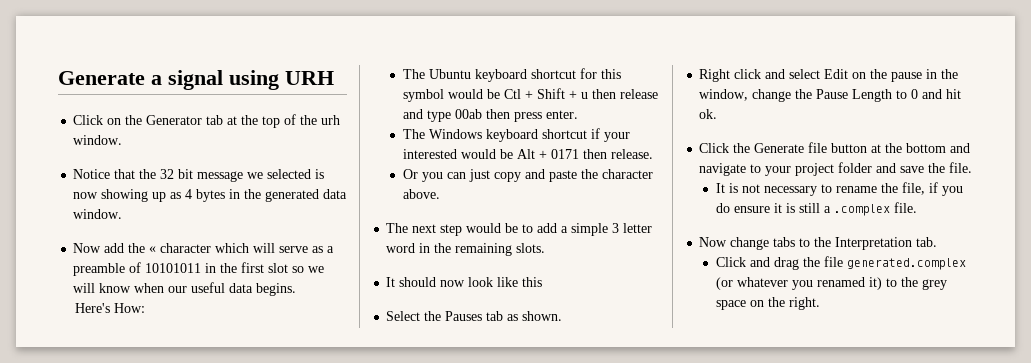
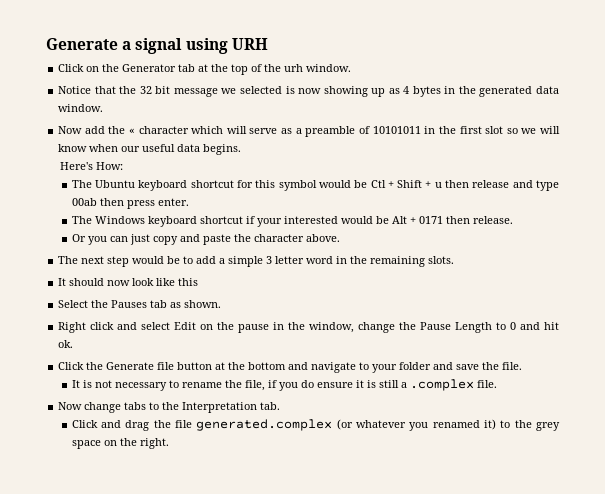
- Click the Generate file button at the bottom and navigate to your project folder and save the file.
+ Click the Generate file button at the bottom and navigate to your folder and save the file.

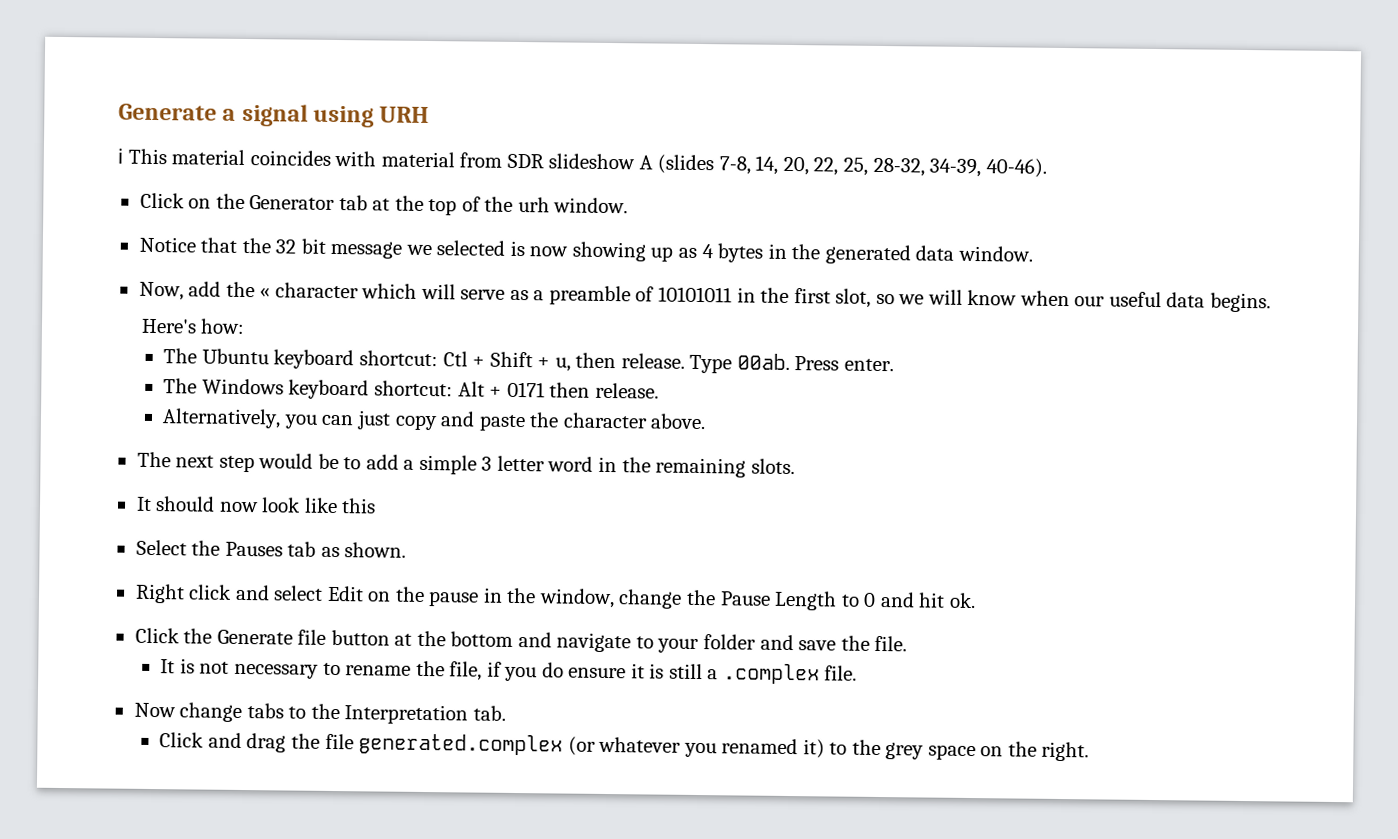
+ ℹ This material coincides with material from SDR slideshow A (slides 7-8, 14, 20, 22, 25, 28-32, 34-39, 40-46).
- Now add the « character which will serve as a preamble of 10101011 in the first slot so we will know when our useful data begins.
+ Now, add the « character which will serve as a preamble of 10101011 in the first slot, so we will know when our useful data begins.
- Here's How:
+ Here's how:
- The Ubuntu keyboard shortcut for this symbol would be Ctl + Shift + u then release and type 00ab then press enter.
- The Windows keyboard shortcut if your interested would be Alt + 0171 then release.
+ The Ubuntu keyboard shortcut: Ctl + Shift + u, then release. Type 00ab. Press enter.
+ The Windows keyboard shortcut: Alt + 0171 then release.
- Or you can just copy and paste the character above.
+ Alternatively, you can just copy and paste the character above.

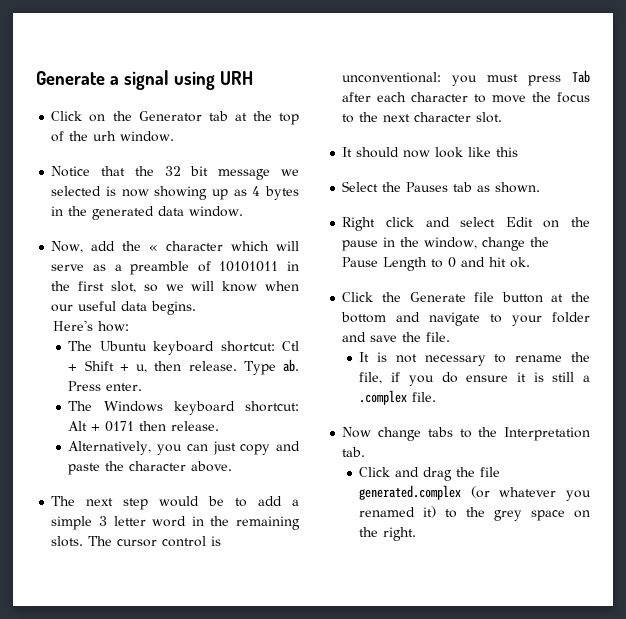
- ℹ This material coincides with material from SDR slideshow A (slides 7-8, 14, 20, 22, 25, 28-32, 34-39, 40-46).
- Type 00ab.
+ Type ab.
+ The cursor control is unconventional: you must press Tab after each character to move the focus to the next character slot.

